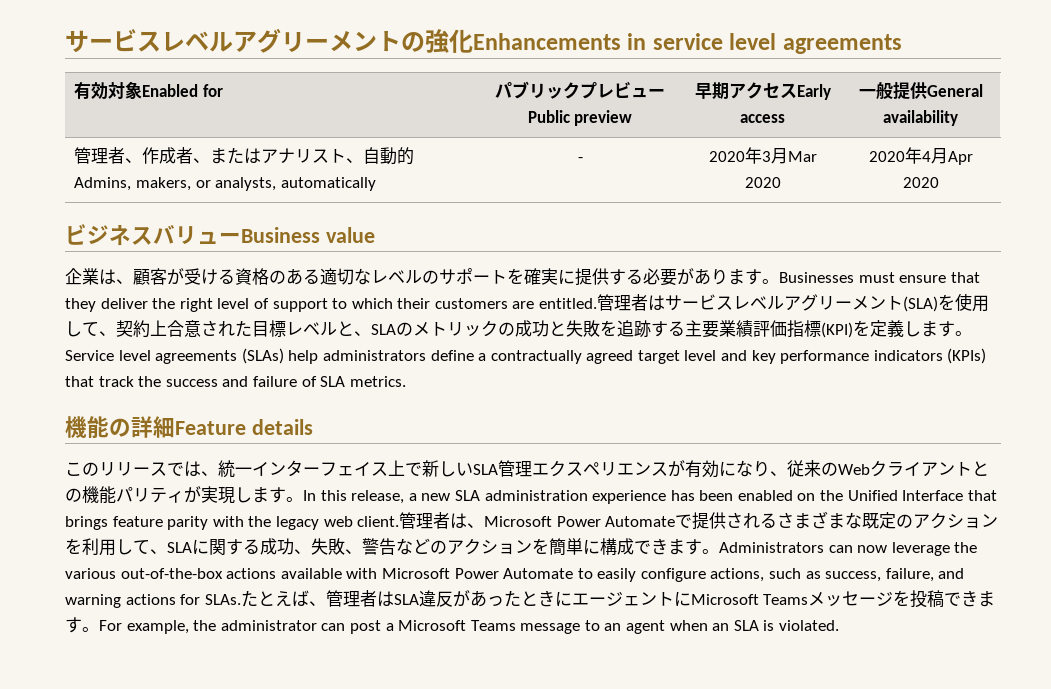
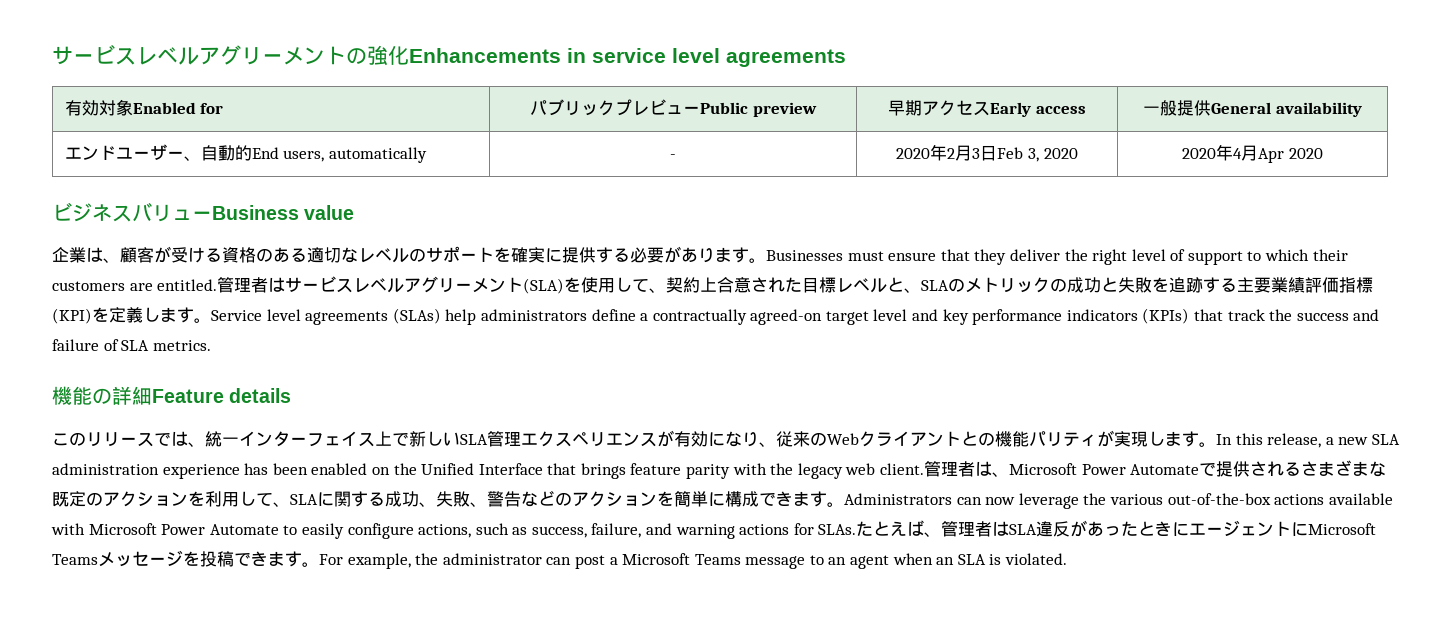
- 管理者、作成者、またはアナリスト、自動的Admins, makers, or analysts, automatically | - | 2020年3月Mar 2020 | 2020年4月Apr 2020
+ エンドユーザー、自動的End users, automatically | - | 2020年2月3日Feb 3, 2020 | 2020年4月Apr 2020
- Service level agreements (SLAs) help administrators define a contractually agreed target level and key performance indicators (KPIs) that track the success and failure of SLA metrics.
+ Service level agreements (SLAs) help administrators define a contractually agreed-on target level and key performance indicators (KPIs) that track the success and failure of SLA metrics.

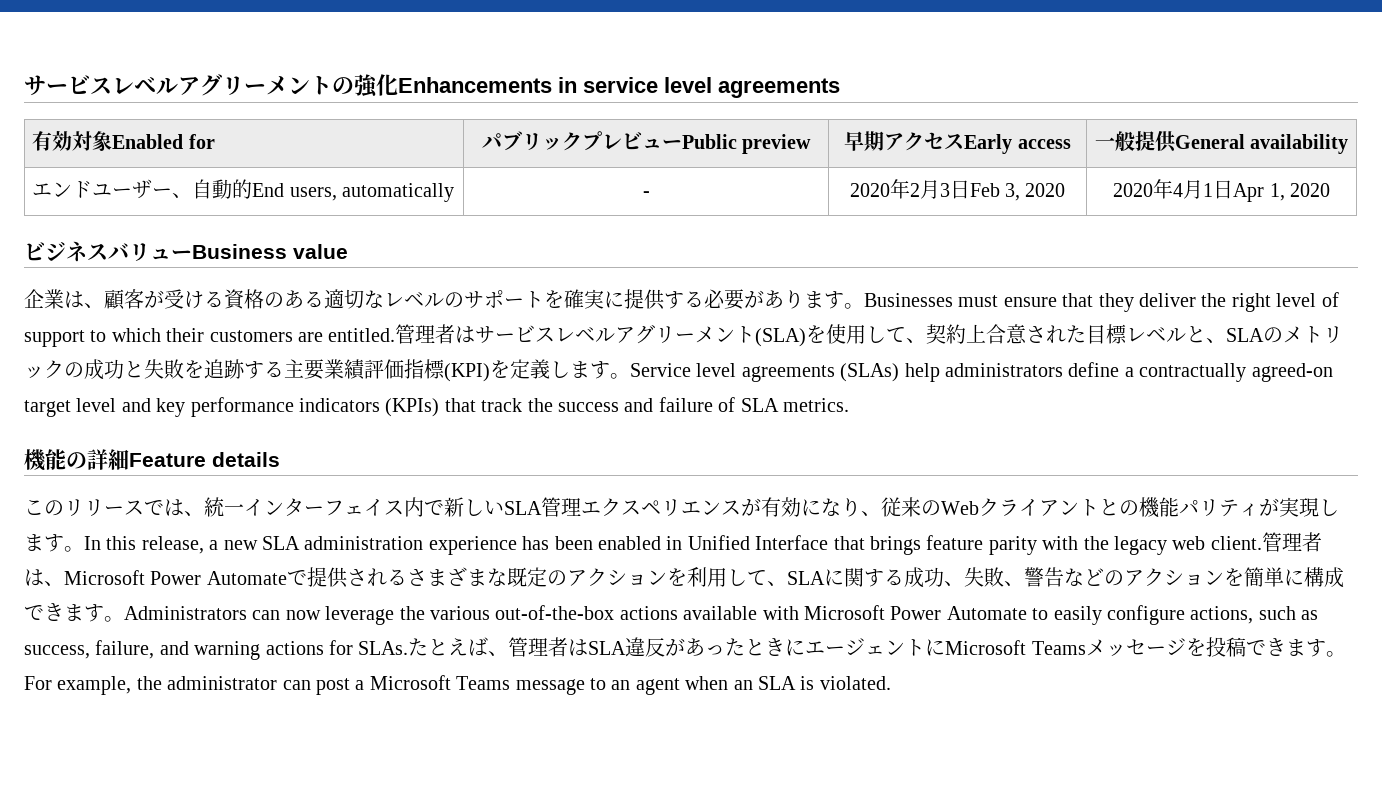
- エンドユーザー、自動的End users, automatically | - | 2020年2月3日Feb 3, 2020 | 2020年4月Apr 2020
+ エンドユーザー、自動的End users, automatically | - | 2020年2月3日Feb 3, 2020 | 2020年4月1日Apr 1, 2020
- このリリースでは、統一インターフェイス上で新しいSLA管理エクスペリエンスが有効になり、従来のWebクライアントとの機能パリティが実現します。
+ このリリースでは、統一インターフェイス内で新しいSLA管理エクスペリエンスが有効になり、従来のWebクライアントとの機能パリティが実現します。
- In this release, a new SLA administration experience has been enabled on the Unified Interface that brings feature parity with the legacy web client.
+ In this release, a new SLA administration experience has been enabled in Unified Interface that brings feature parity with the legacy web client.

